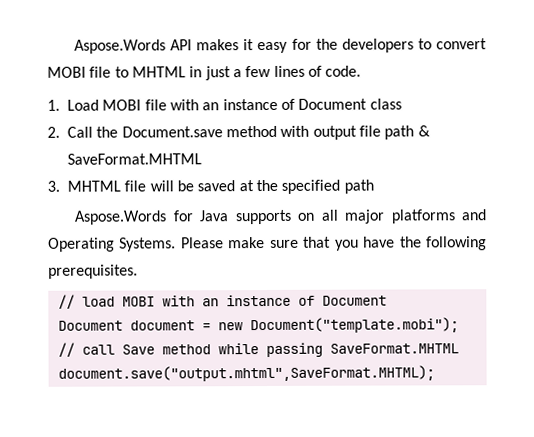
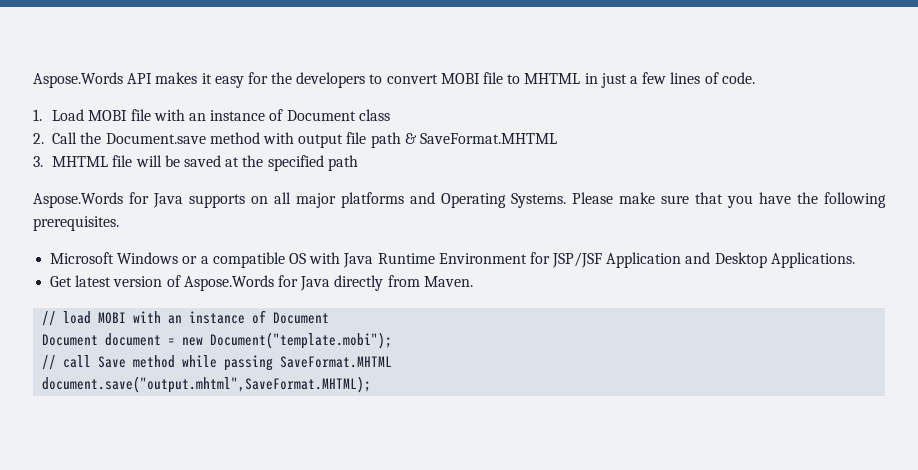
+ Microsoft Windows or a compatible OS with Java Runtime Environment for JSP/JSF Application and Desktop Applications.
+ Get latest version of Aspose.Words for Java directly from Maven.

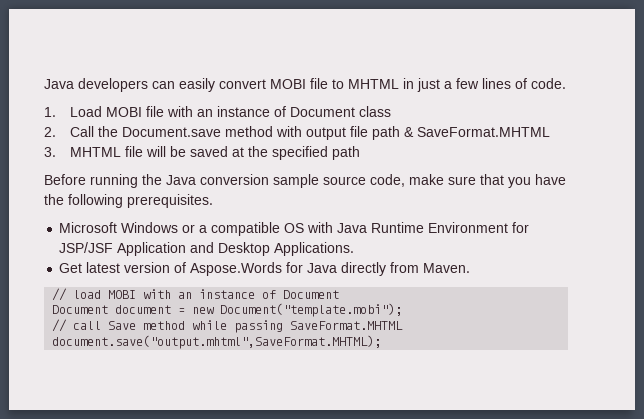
- Aspose.Words API makes it easy for the developers to convert MOBI file to MHTML in just a few lines of code.
+ Java developers can easily convert MOBI file to MHTML in just a few lines of code.
- Aspose.Words for Java supports on all major platforms and Operating Systems. Please make sure that you have the following prerequisites.
+ Before running the Java conversion sample source code, make sure that you have the following prerequisites.

